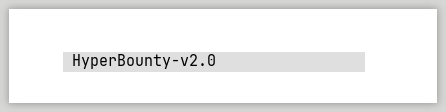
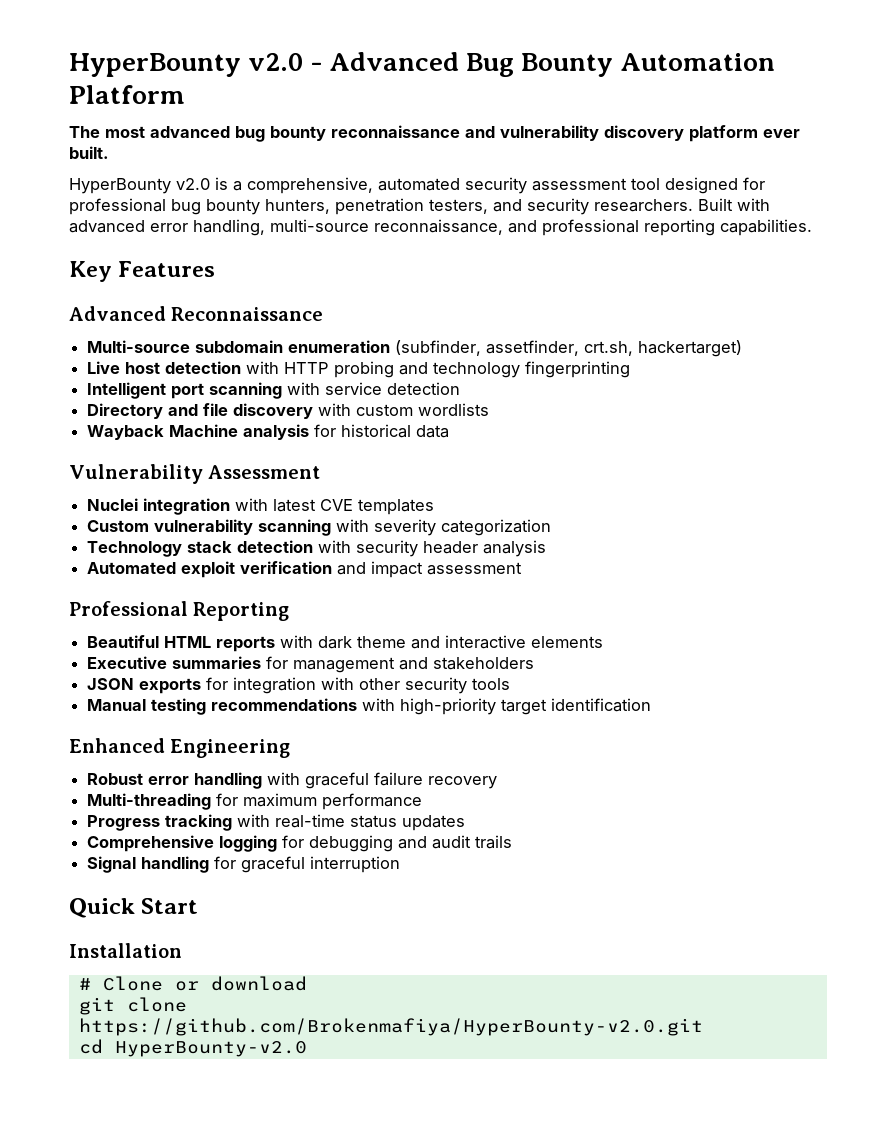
- HyperBounty-v2.0
+ HyperBounty v2.0 - Advanced Bug Bounty Automation Platform
+ The most advanced bug bounty reconnaissance and vulnerability discovery platform ever built.
+ HyperBounty v2.0 is a comprehensive, automated security assessment tool designed for professional bug bounty hunters, penetration testers, and security researchers. Built with advanced error handling, multi-source reconnaissance, and professional reporting capabilities.
+ Key Features
+ Advanced Reconnaissance
+ Multi-source subdomain enumeration (subfinder, assetfinder, crt.sh, hackertarget)
+ Live host detection with HTTP probing and technology fingerprinting
+ Intelligent port scanning with service detection
+ Directory and file discovery with custom wordlists
+ Wayback Machine analysis for historical data
+ Vulnerability Assessment
+ Nuclei integration with latest CVE templates
+ Custom vulnerability scanning with severity categorization
+ Technology stack detection with security header analysis
+ Automated exploit verification and impact assessment
+ Professional Reporting
+ Beautiful HTML reports with dark theme and interactive elements
+ Executive summaries for management and stakeholders
+ JSON exports for integration with other security tools
+ Manual testing recommendations with high-priority target identification
+ Enhanced Engineering
+ Robust error handling with graceful failure recovery
+ Multi-threading for maximum performance
+ Progress tracking with real-time status updates
+ Comprehensive logging for debugging and audit trails
+ Signal handling for graceful interruption
+ Quick Start
+ Installation
+ # Clone or download
+ git clone https://github.com/Brokenmafiya/HyperBounty-v2.0.git
+ cd HyperBounty-v2.0

